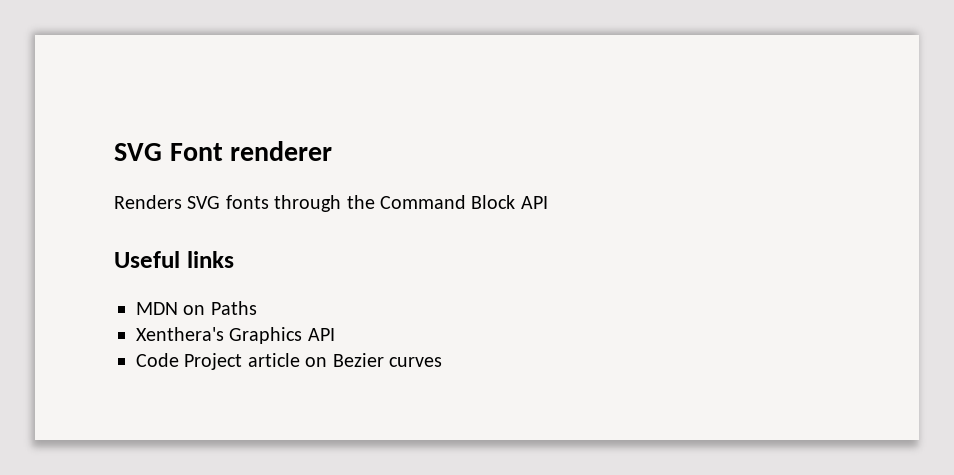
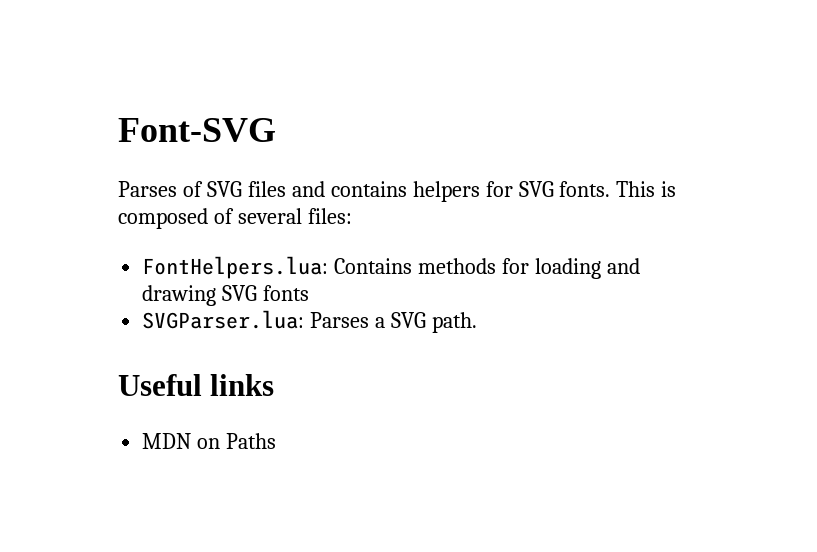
- SVG Font renderer
- Renders SVG fonts through the Command Block API
+ Font-SVG
+ Parses of SVG files and contains helpers for SVG fonts. This is composed of several files:
+ FontHelpers.lua: Contains methods for loading and drawing SVG fonts
+ SVGParser.lua: Parses a SVG path.
- Xenthera's Graphics API
- Code Project article on Bezier curves

